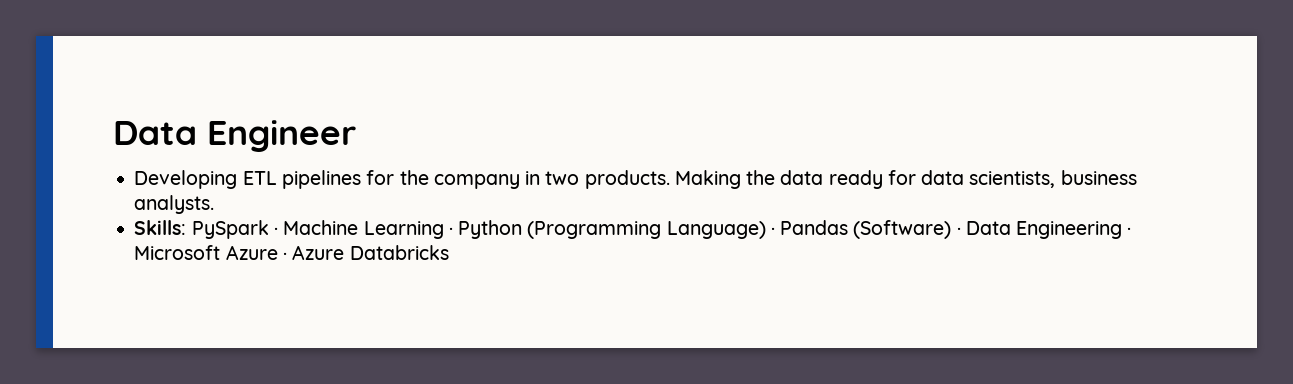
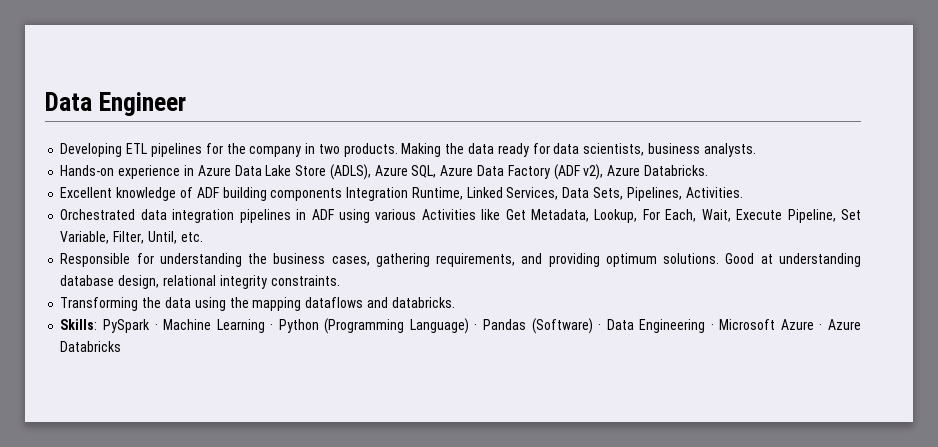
+ Hands-on experience in Azure Data Lake Store (ADLS), Azure SQL, Azure Data Factory (ADF v2), Azure Databricks.
+ Excellent knowledge of ADF building components Integration Runtime, Linked Services, Data Sets, Pipelines, Activities.
+ Orchestrated data integration pipelines in ADF using various Activities like Get Metadata, Lookup, For Each, Wait, Execute Pipeline, Set Variable, Filter, Until, etc.
+ Responsible for understanding the business cases, gathering requirements, and providing optimum solutions. Good at understanding database design, relational integrity constraints.
+ Transforming the data using the mapping dataflows and databricks.

